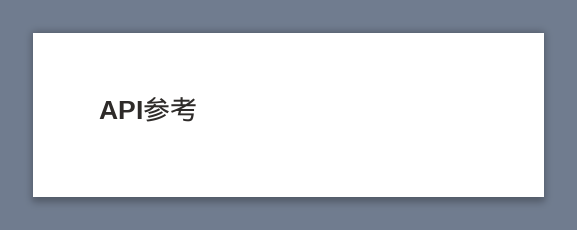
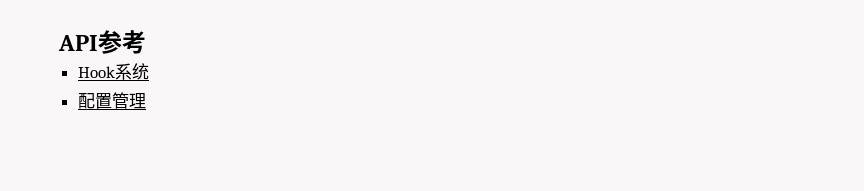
+ Hook系统
+ 配置管理

